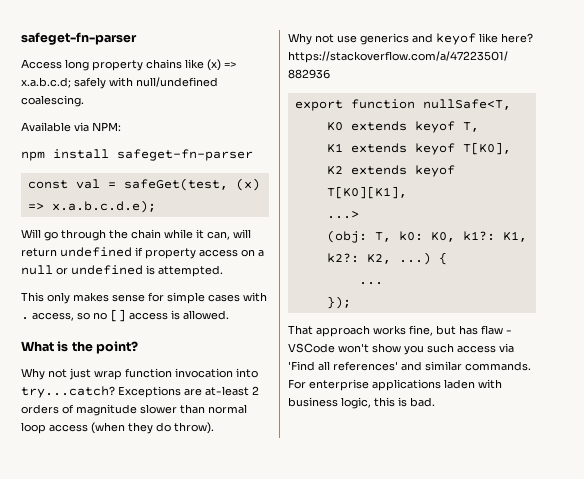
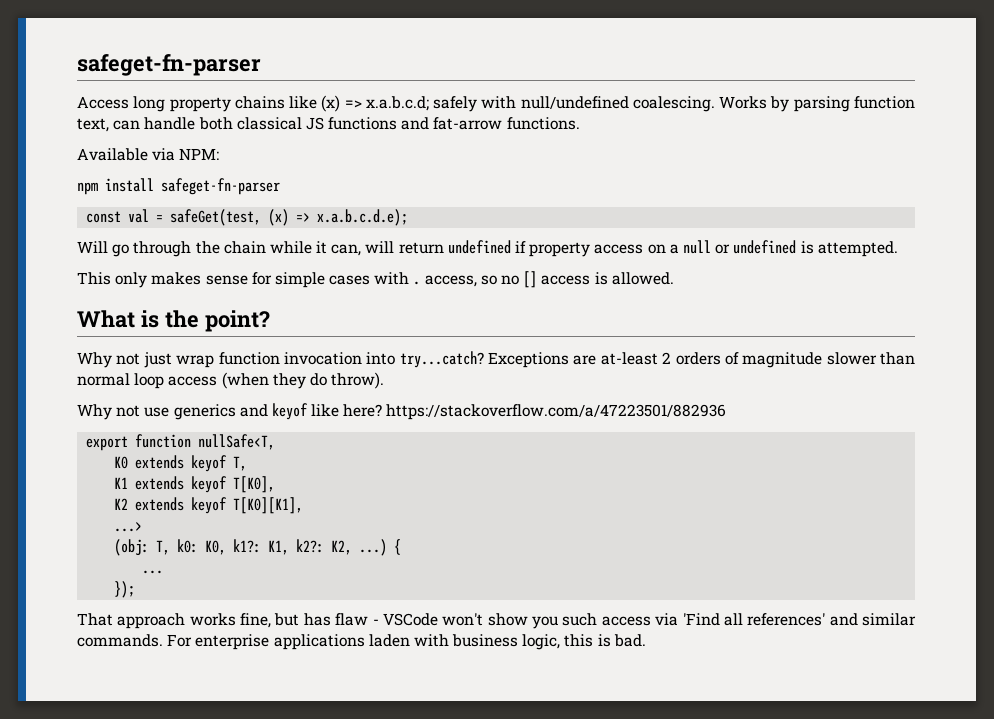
+ Works by parsing function text, can handle both classical JS functions and fat-arrow functions.

